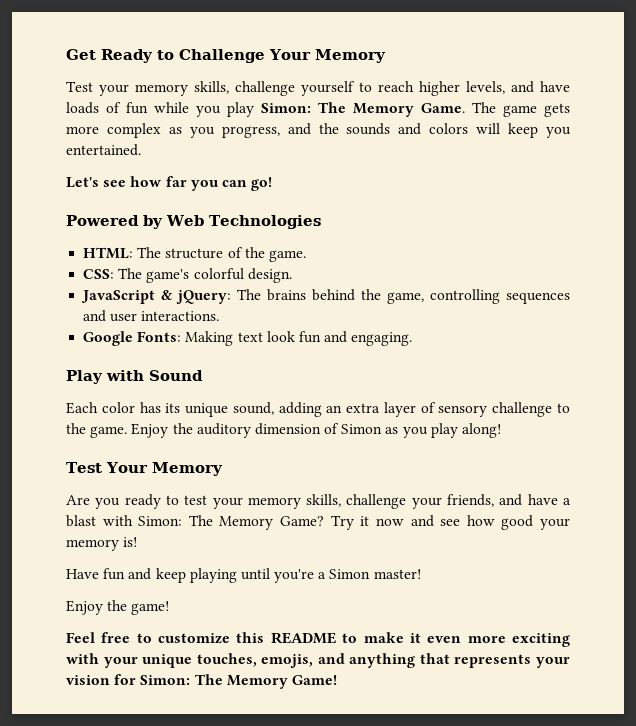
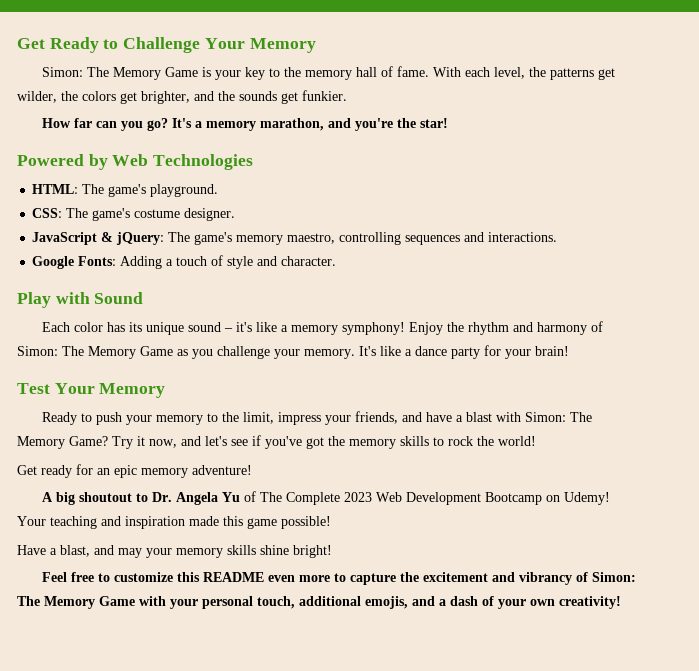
- Test your memory skills, challenge yourself to reach higher levels, and have loads of fun while you play Simon: The Memory Game. The game gets more complex as you progress, and the sounds and colors will keep you entertained.
- Let's see how far you can go!
+ Simon: The Memory Game is your key to the memory hall of fame. With each level, the patterns get wilder, the colors get brighter, and the sounds get funkier.
+ How far can you go? It's a memory marathon, and you're the star!
- HTML: The structure of the game.
+ HTML: The game's playground.
- CSS: The game's colorful design.
+ CSS: The game's costume designer.
- JavaScript & jQuery: The brains behind the game, controlling sequences and user interactions.
+ JavaScript & jQuery: The game's memory maestro, controlling sequences and interactions.
- Google Fonts: Making text look fun and engaging.
+ Google Fonts: Adding a touch of style and character.
- Each color has its unique sound, adding an extra layer of sensory challenge to the game. Enjoy the auditory dimension of Simon as you play along!
+ Each color has its unique sound – it's like a memory symphony! Enjoy the rhythm and harmony of Simon: The Memory Game as you challenge your memory. It's like a dance party for your brain!
  Test Your Memory
- Are you ready to test your memory skills, challenge your friends, and have a blast with Simon: The Memory Game?
+ Ready to push your memory to the limit, impress your friends, and have a blast with Simon: The Memory Game?
- Try it now and see how good your memory is!
- Have fun and keep playing until you're a Simon master!
- Enjoy the game!
+ Try it now, and let's see if you've got the memory skills to rock the world!
+ Get ready for an epic memory adventure!
+ A big shoutout to Dr. Angela Yu of The Complete 2023 Web Development Bootcamp on Udemy! Your teaching and inspiration made this game possible!
+ Have a blast, and may your memory skills shine bright!
- Feel free to customize this README to make it even more exciting with your unique touches, emojis, and anything that represents your vision for Simon: The Memory Game!
+ Feel free to customize this README even more to capture the excitement and vibrancy of Simon: The Memory Game with your personal touch, additional emojis, and a dash of your own creativity!

